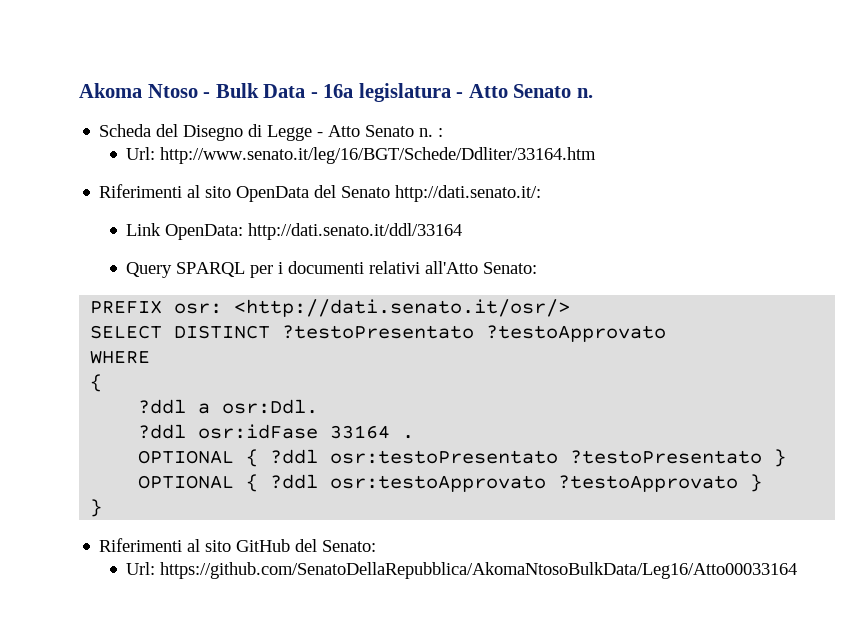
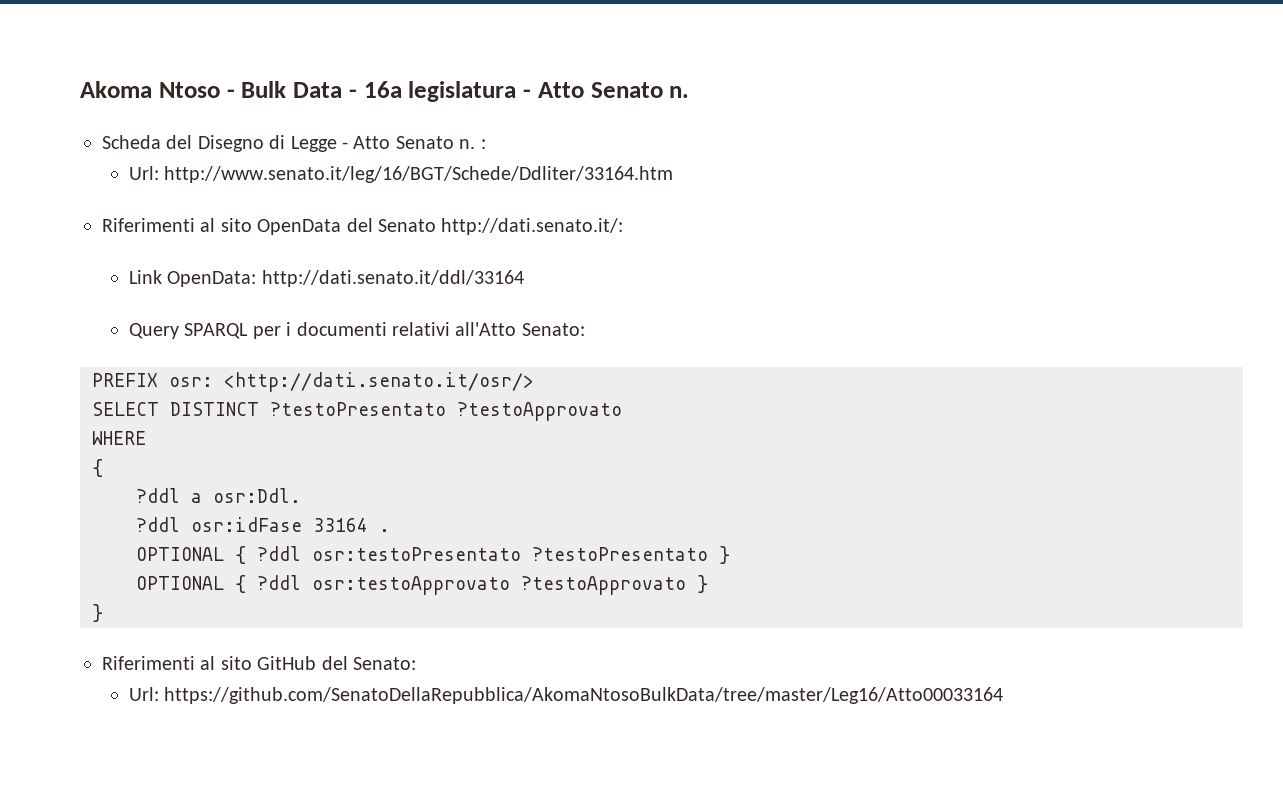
- Url: https://github.com/SenatoDellaRepubblica/AkomaNtosoBulkData/Leg16/Atto00033164
+ Url: https://github.com/SenatoDellaRepubblica/AkomaNtosoBulkData/tree/master/Leg16/Atto00033164

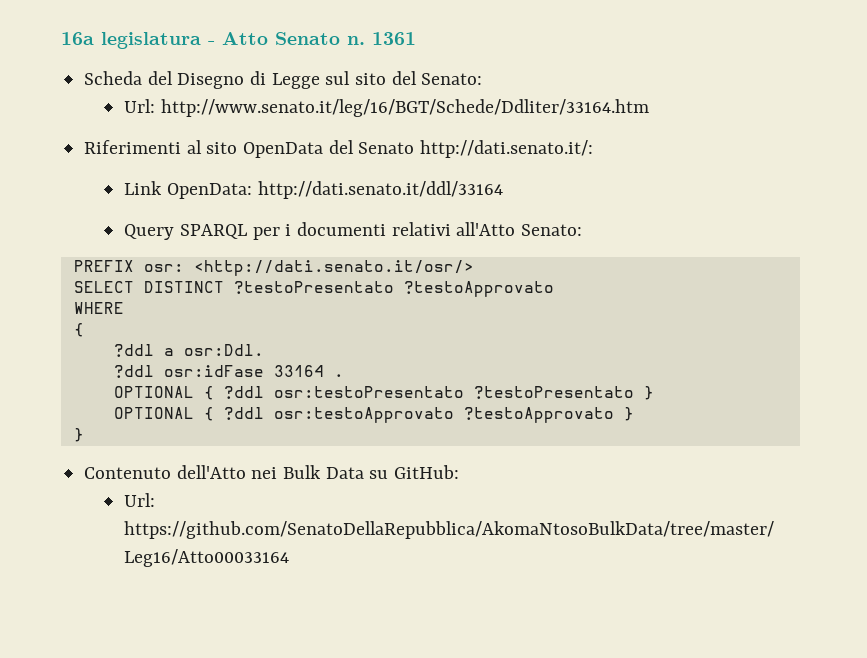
- Akoma Ntoso - Bulk Data - 16a legislatura - Atto Senato n.
+ 16a legislatura - Atto Senato n. 1361
- Scheda del Disegno di Legge - Atto Senato n. :
+ Scheda del Disegno di Legge sul sito del Senato:
- Riferimenti al sito GitHub del Senato:
+ Contenuto dell'Atto nei Bulk Data su GitHub:

